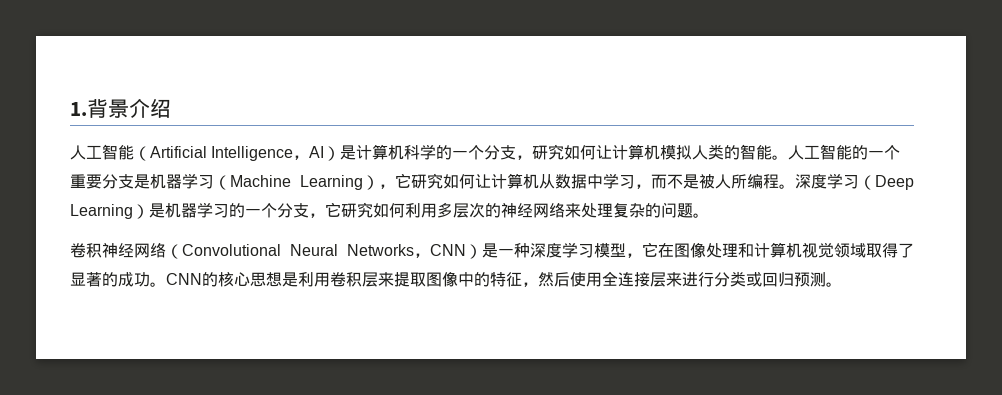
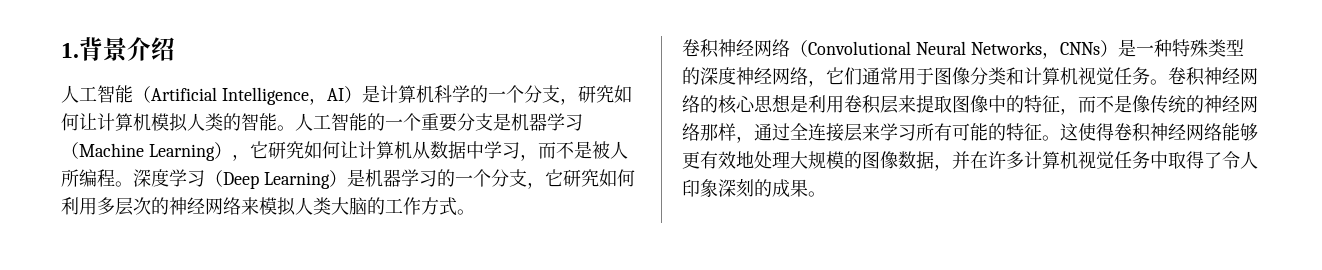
- 深度学习（Deep Learning）是机器学习的一个分支，它研究如何利用多层次的神经网络来处理复杂的问题。
+ 深度学习（Deep Learning）是机器学习的一个分支，它研究如何利用多层次的神经网络来模拟人类大脑的工作方式。
- 卷积神经网络（Convolutional Neural Networks，CNN）是一种深度学习模型，它在图像处理和计算机视觉领域取得了显著的成功。CNN的核心思想是利用卷积层来提取图像中的特征，然后使用全连接层来进行分类或回归预测。
+ 卷积神经网络（Convolutional Neural Networks，CNNs）是一种特殊类型的深度神经网络，它们通常用于图像分类和计算机视觉任务。卷积神经网络的核心思想是利用卷积层来提取图像中的特征，而不是像传统的神经网络那样，通过全连接层来学习所有可能的特征。这使得卷积神经网络能够更有效地处理大规模的图像数据，并在许多计算机视觉任务中取得了令人印象深刻的成果。

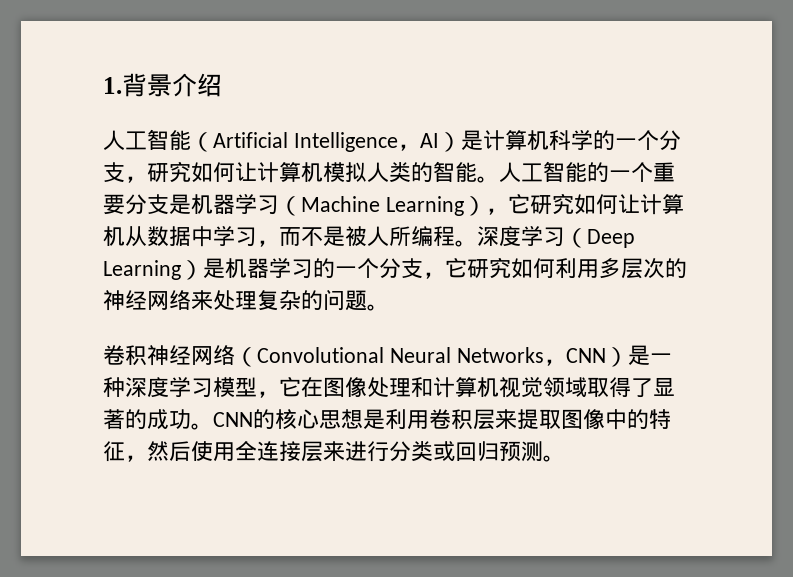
- 深度学习（Deep Learning）是机器学习的一个分支，它研究如何利用多层次的神经网络来模拟人类大脑的工作方式。
+ 深度学习（Deep Learning）是机器学习的一个分支，它研究如何利用多层次的神经网络来处理复杂的问题。
- 卷积神经网络（Convolutional Neural Networks，CNNs）是一种特殊类型的深度神经网络，它们通常用于图像分类和计算机视觉任务。卷积神经网络的核心思想是利用卷积层来提取图像中的特征，而不是像传统的神经网络那样，通过全连接层来学习所有可能的特征。这使得卷积神经网络能够更有效地处理大规模的图像数据，并在许多计算机视觉任务中取得了令人印象深刻的成果。
+ 卷积神经网络（Convolutional Neural Networks，CNN）是一种深度学习模型，它在图像处理和计算机视觉领域取得了显著的成功。CNN的核心思想是利用卷积层来提取图像中的特征，然后使用全连接层来进行分类或回归预测。

